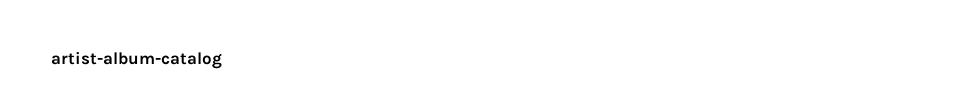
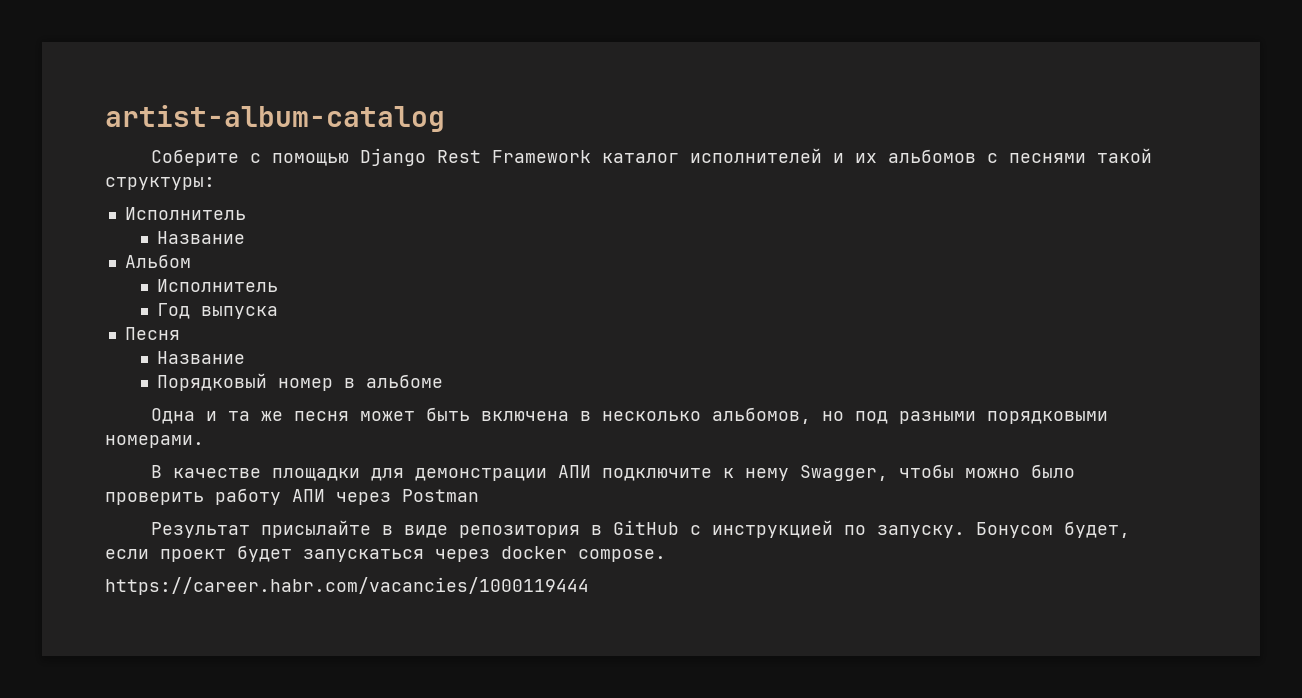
+ Соберите с помощью Django Rest Framework каталог исполнителей и их альбомов с песнями такой структуры:
+ Исполнитель
+ Название
+ Альбом
+ Исполнитель
+ Год выпуска
+ Песня
+ Название
+ Порядковый номер в альбоме
+ Одна и та же песня может быть включена в несколько альбомов, но под разными порядковыми номерами.
+ В качестве площадки для демонстрации АПИ подключите к нему Swagger, чтобы можно было проверить работу АПИ через Postman
+ Результат присылайте в виде репозитория в GitHub с инструкцией по запуску. Бонусом будет, если проект будет запускаться через docker compose.
+ https://career.habr.com/vacancies/1000119444

